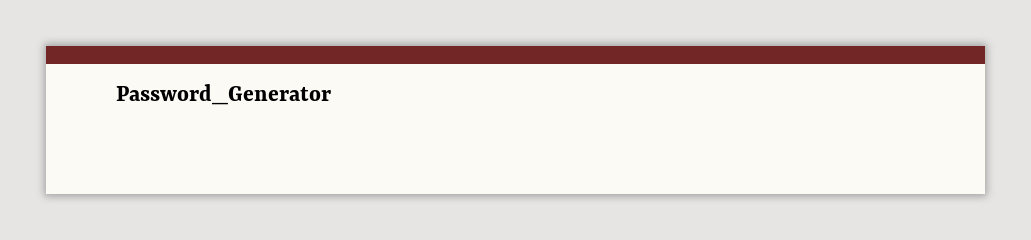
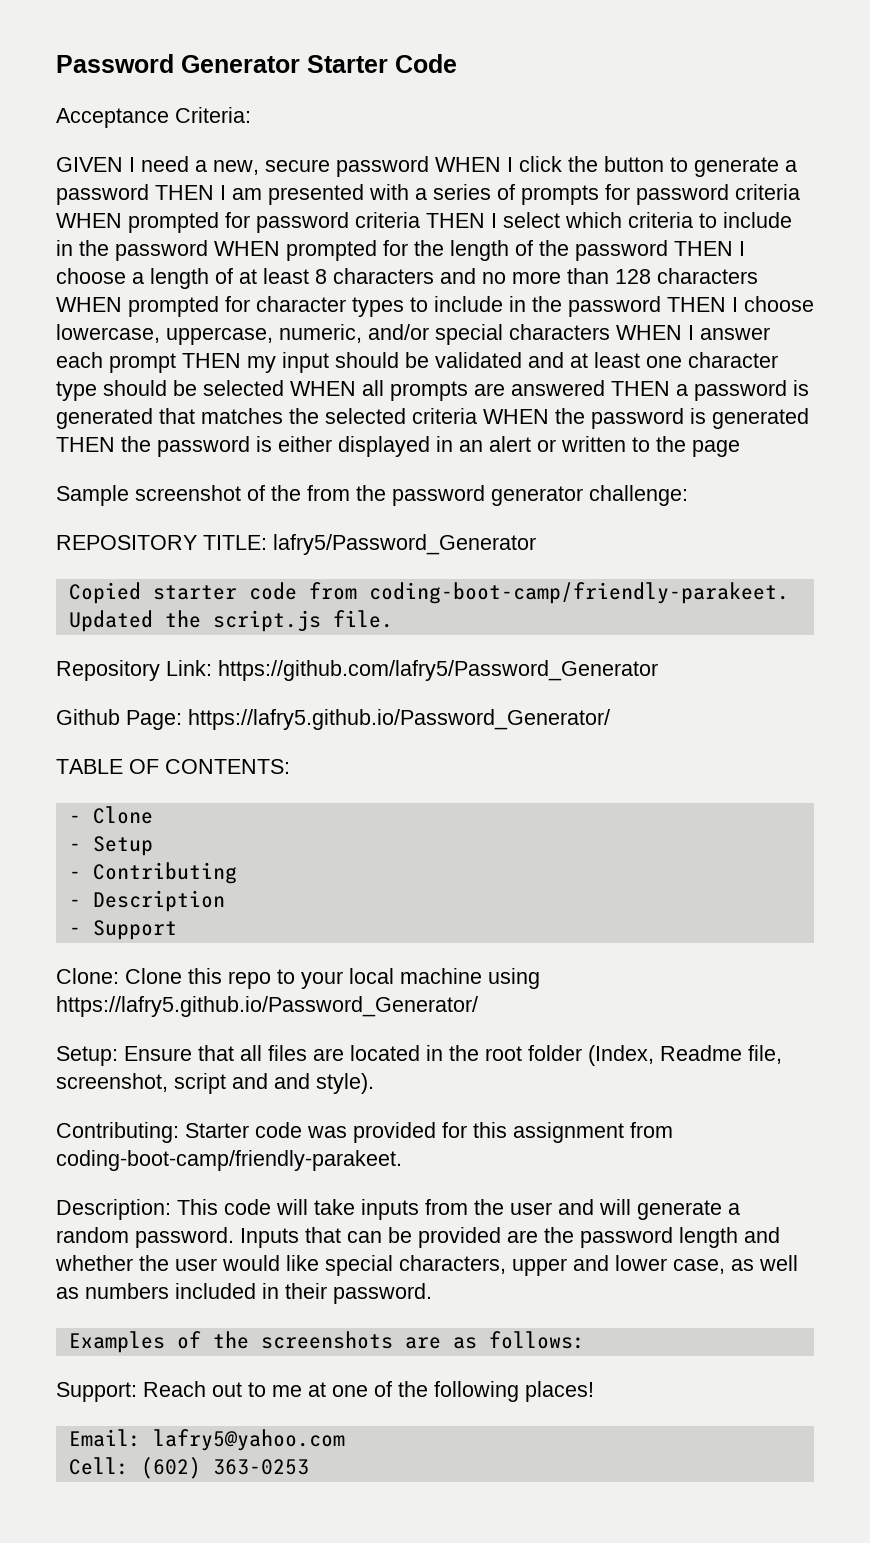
- Password_Generator
+ Password Generator Starter Code
+ Acceptance Criteria:
+ GIVEN I need a new, secure password WHEN I click the button to generate a password THEN I am presented with a series of prompts for password criteria WHEN prompted for password criteria THEN I select which criteria to include in the password WHEN prompted for the length of the password THEN I choose a length of at least 8 characters and no more than 128 characters WHEN prompted for character types to include in the password THEN I choose lowercase, uppercase, numeric, and/or special characters WHEN I answer each prompt THEN my input should be validated and at least one character type should be selected WHEN all prompts are answered THEN a password is generated that matches the selected criteria WHEN the password is generated THEN the password is either displayed in an alert or written to the page
+ Sample screenshot of the from the password generator challenge:
+ REPOSITORY TITLE: lafry5/Password_Generator
+ Copied starter code from coding-boot-camp/friendly-parakeet. Updated the script.js file.
+ Repository Link: https://github.com/lafry5/Password_Generator
+ Github Page: https://lafry5.github.io/Password_Generator/
+ TABLE OF CONTENTS:
+ - Clone
+ - Setup
+ - Contributing
+ - Description
+ - Support
+ Clone: Clone this repo to your local machine using https://lafry5.github.io/Password_Generator/
+ Setup: Ensure that all files are located in the root folder (Index, Readme file, screenshot, script and and style).
+ Contributing: Starter code was provided for this assignment from coding-boot-camp/friendly-parakeet.
+ Description: This code will take inputs from the user and will generate a random password. Inputs that can be provided are the password length and whether the user would like special characters, upper and lower case, as well as numbers included in their password.
+ Examples of the screenshots are as follows:
+ Support: Reach out to me at one of the following places!
+ Email: lafry5@yahoo.com
+ Cell: (602) 363-0253

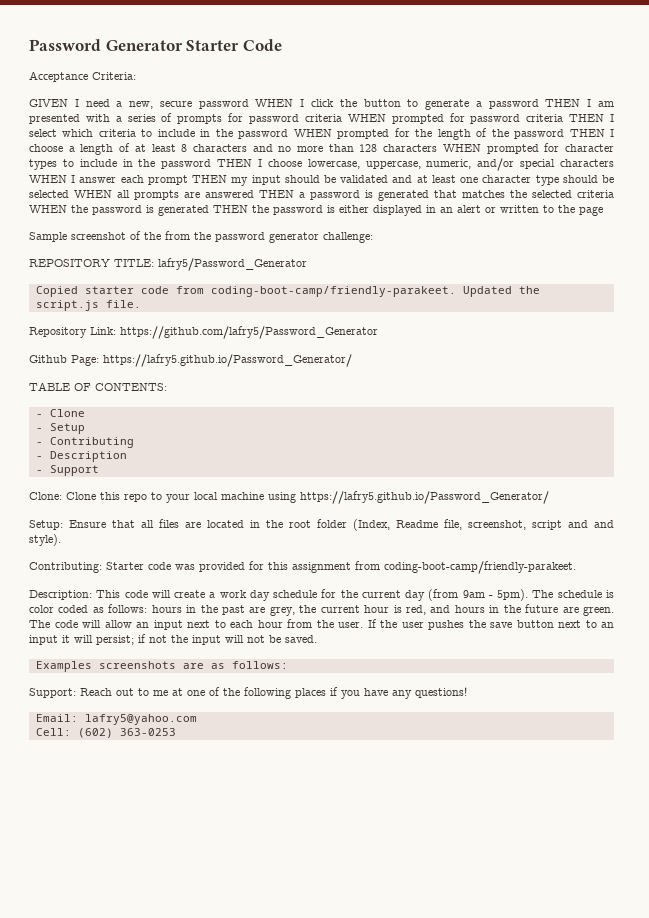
- Description: This code will take inputs from the user and will generate a random password. Inputs that can be provided are the password length and whether the user would like special characters, upper and lower case, as well as numbers included in their password.
+ Description: This code will create a work day schedule for the current day (from 9am - 5pm). The schedule is color coded as follows: hours in the past are grey, the current hour is red, and hours in the future are green. The code will allow an input next to each hour from the user. If the user pushes the save button next to an input it will persist; if not the input will not be saved.
- Examples of the screenshots are as follows:
+ Examples screenshots are as follows:
- Support: Reach out to me at one of the following places!
+ Support: Reach out to me at one of the following places if you have any questions!

